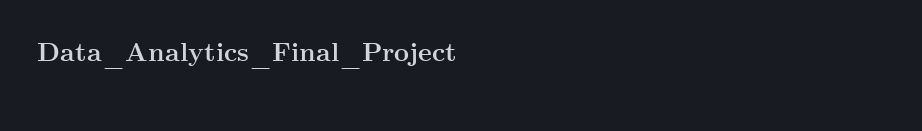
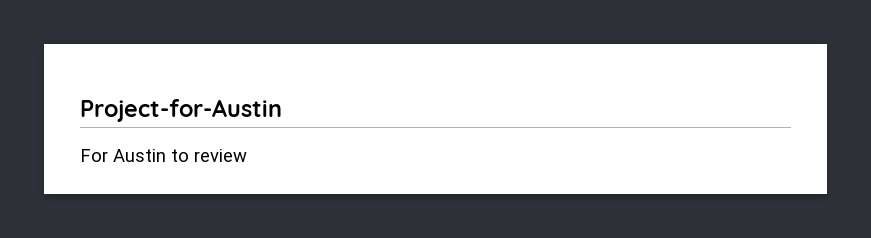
- Data_Analytics_Final_Project
+ Project-for-Austin
+ For Austin to review

